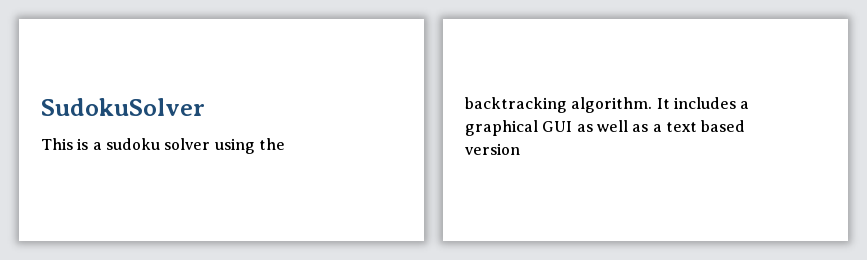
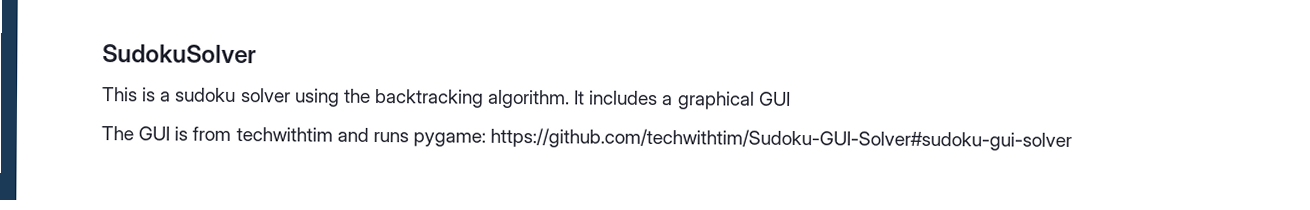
- It includes a graphical GUI as well as a text based version
+ It includes a graphical GUI
+ The GUI is from techwithtim and runs pygame: https://github.com/techwithtim/Sudoku-GUI-Solver#sudoku-gui-solver

